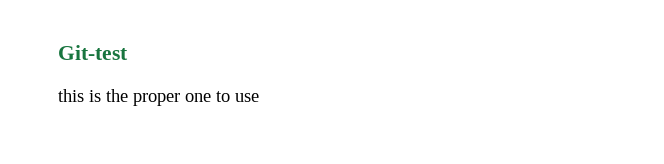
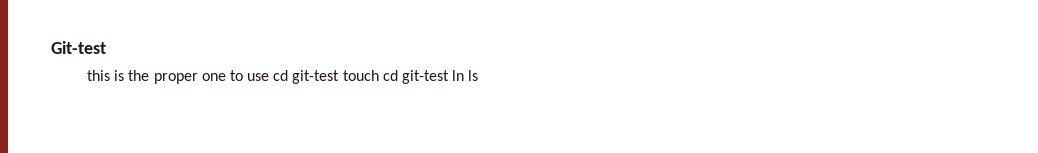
- this is the proper one to use
+ this is the proper one to use cd git-test touch cd git-test ln ls

